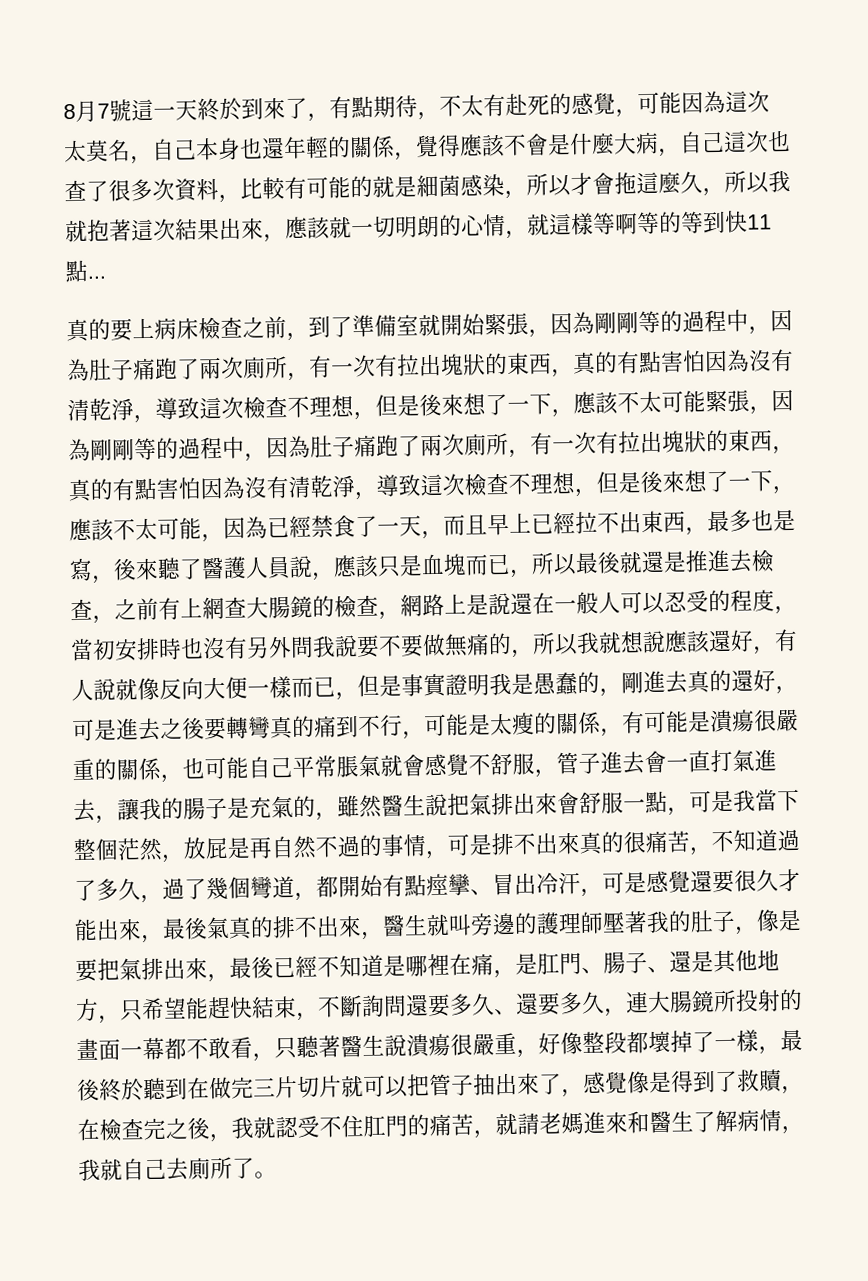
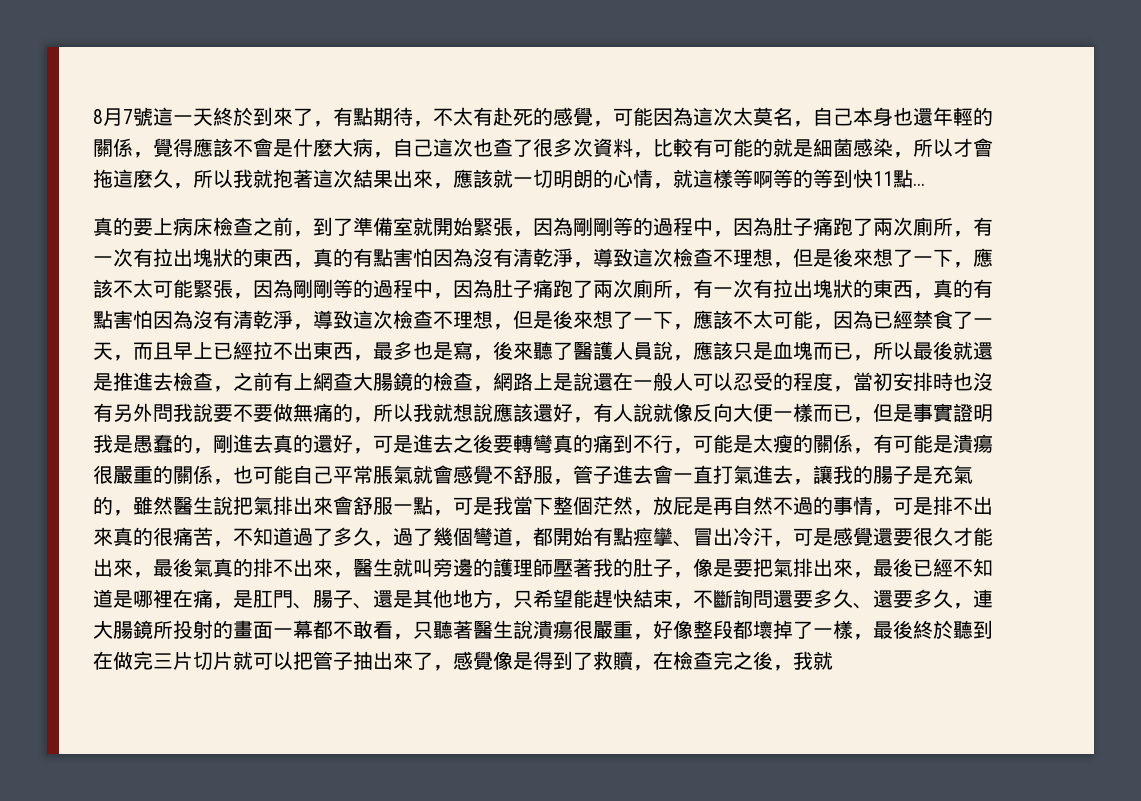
- 真的要上病床檢查之前，到了準備室就開始緊張，因為剛剛等的過程中，因為肚子痛跑了兩次廁所，有一次有拉出塊狀的東西，真的有點害怕因為沒有清乾淨，導致這次檢查不理想，但是後來想了一下，應該不太可能緊張，因為剛剛等的過程中，因為肚子痛跑了兩次廁所，有一次有拉出塊狀的東西，真的有點害怕因為沒有清乾淨，導致這次檢查不理想，但是後來想了一下，應該不太可能，因為已經禁食了一天，而且早上已經拉不出東西，最多也是寫，後來聽了醫護人員說，應該只是血塊而已，所以最後就還是推進去檢查，之前有上網查大腸鏡的檢查，網路上是說還在一般人可以忍受的程度，當初安排時也沒有另外問我說要不要做無痛的，所以我就想說應該還好，有人說就像反向大便一樣而已，但是事實證明我是愚蠢的，剛進去真的還好，可是進去之後要轉彎真的痛到不行，可能是太瘦的關係，有可能是潰瘍很嚴重的關係，也可能自己平常脹氣就會感覺不舒服，管子進去會一直打氣進去，讓我的腸子是充氣的，雖然醫生說把氣排出來會舒服一點，可是我當下整個茫然，放屁是再自然不過的事情，可是排不出來真的很痛苦，不知道過了多久，過了幾個彎道，都開始有點痙攣、冒出冷汗，可是感覺還要很久才能出來，最後氣真的排不出來，醫生就叫旁邊的護理師壓著我的肚子，像是要把氣排出來，最後已經不知道是哪裡在痛，是肛門、腸子、還是其他地方，只希望能趕快結束，不斷詢問還要多久、還要多久，連大腸鏡所投射的畫面一幕都不敢看，只聽著醫生說潰瘍很嚴重，好像整段都壞掉了一樣，最後終於聽到在做完三片切片就可以把管子抽出來了，感覺像是得到了救贖，在檢查完之後，我就認受不住肛門的痛苦，就請老媽進來和醫生了解病情，我就自己去廁所了。
+ 真的要上病床檢查之前，到了準備室就開始緊張，因為剛剛等的過程中，因為肚子痛跑了兩次廁所，有一次有拉出塊狀的東西，真的有點害怕因為沒有清乾淨，導致這次檢查不理想，但是後來想了一下，應該不太可能緊張，因為剛剛等的過程中，因為肚子痛跑了兩次廁所，有一次有拉出塊狀的東西，真的有點害怕因為沒有清乾淨，導致這次檢查不理想，但是後來想了一下，應該不太可能，因為已經禁食了一天，而且早上已經拉不出東西，最多也是寫，後來聽了醫護人員說，應該只是血塊而已，所以最後就還是推進去檢查，之前有上網查大腸鏡的檢查，網路上是說還在一般人可以忍受的程度，當初安排時也沒有另外問我說要不要做無痛的，所以我就想說應該還好，有人說就像反向大便一樣而已，但是事實證明我是愚蠢的，剛進去真的還好，可是進去之後要轉彎真的痛到不行，可能是太瘦的關係，有可能是潰瘍很嚴重的關係，也可能自己平常脹氣就會感覺不舒服，管子進去會一直打氣進去，讓我的腸子是充氣的，雖然醫生說把氣排出來會舒服一點，可是我當下整個茫然，放屁是再自然不過的事情，可是排不出來真的很痛苦，不知道過了多久，過了幾個彎道，都開始有點痙攣、冒出冷汗，可是感覺還要很久才能出來，最後氣真的排不出來，醫生就叫旁邊的護理師壓著我的肚子，像是要把氣排出來，最後已經不知道是哪裡在痛，是肛門、腸子、還是其他地方，只希望能趕快結束，不斷詢問還要多久、還要多久，連大腸鏡所投射的畫面一幕都不敢看，只聽著醫生說潰瘍很嚴重，好像整段都壞掉了一樣，最後終於聽到在做完三片切片就可以把管子抽出來了，感覺像是得到了救贖，在檢查完之後，我就

